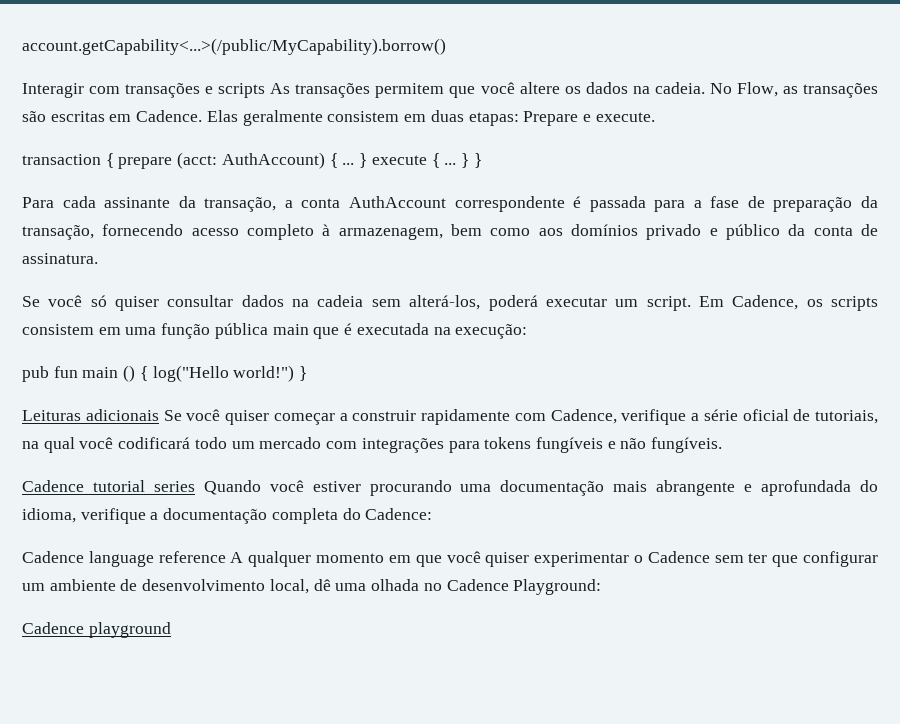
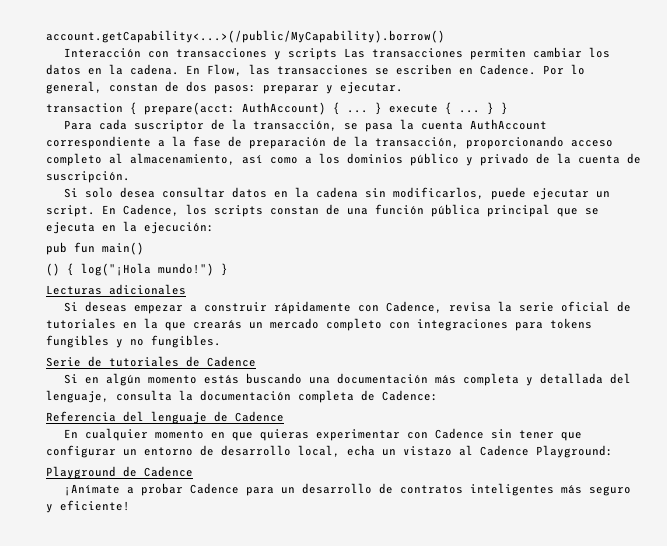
- Interagir com transações e scripts As transações permitem que você altere os dados na cadeia. No Flow, as transações são escritas em Cadence. Elas geralmente consistem em duas etapas: Prepare e execute.
+ Interacción con transacciones y scripts Las transacciones permiten cambiar los datos en la cadena. En Flow, las transacciones se escriben en Cadence. Por lo general, constan de dos pasos: preparar y ejecutar.
- transaction { prepare (acct: AuthAccount) { ...
+ transaction { prepare(acct: AuthAccount) { ...
- Para cada assinante da transação, a conta AuthAccount correspondente é passada para a fase de preparação da transação, fornecendo acesso completo à armazenagem, bem como aos domínios privado e público da conta de assinatura.
- Se você só quiser consultar dados na cadeia sem alterá-los, poderá executar um script. Em Cadence, os scripts consistem em uma função pública main que é executada na execução:
+ Para cada suscriptor de la transacción, se pasa la cuenta AuthAccount correspondiente a la fase de preparación de la transacción, proporcionando acceso completo al almacenamiento, así como a los dominios público y privado de la cuenta de suscripción.
+ Si solo desea consultar datos en la cadena sin modificarlos, puede ejecutar un script. En Cadence, los scripts constan de una función pública principal que se ejecuta en la ejecución:
- pub fun main () { log("Hello world!") }
- Leituras adicionais Se você quiser começar a construir rapidamente com Cadence, verifique a série oficial de tutoriais, na qual você codificará todo um mercado com integrações para tokens fungíveis e não fungíveis.
- Cadence tutorial series Quando você estiver procurando uma documentação mais abrangente e aprofundada do idioma, verifique a documentação completa do Cadence:
- Cadence language reference A qualquer momento em que você quiser experimentar o Cadence sem ter que configurar um ambiente de desenvolvimento local, dê uma olhada no Cadence Playground:
+ pub fun main()
+ () { log("¡Hola mundo!") }
+ Lecturas adicionales
+ Si deseas empezar a construir rápidamente con Cadence, revisa la serie oficial de tutoriales en la que crearás un mercado completo con integraciones para tokens fungibles y no fungibles.
+ Serie de tutoriales de Cadence
+ Si en algún momento estás buscando una documentación más completa y detallada del lenguaje, consulta la documentación completa de Cadence:
+ Referencia del lenguaje de Cadence
+ En cualquier momento en que quieras experimentar con Cadence sin tener que configurar un entorno de desarrollo local, echa un vistazo al Cadence Playground:
- Cadence playground
+ Playground de Cadence
+ ¡Anímate a probar Cadence para un desarrollo de contratos inteligentes más seguro y eficiente!

